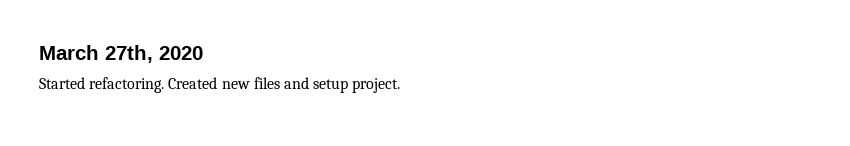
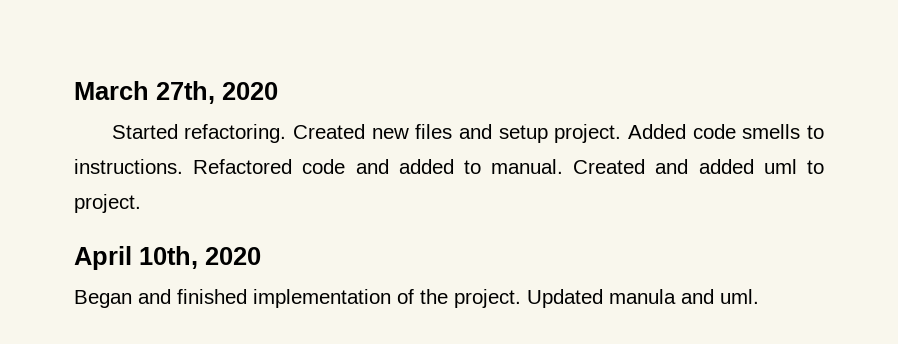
+ Added code smells to instructions. Refactored code and added to manual. Created and added uml to project.
+ April 10th, 2020
+ Began and finished implementation of the project. Updated manula and uml.

